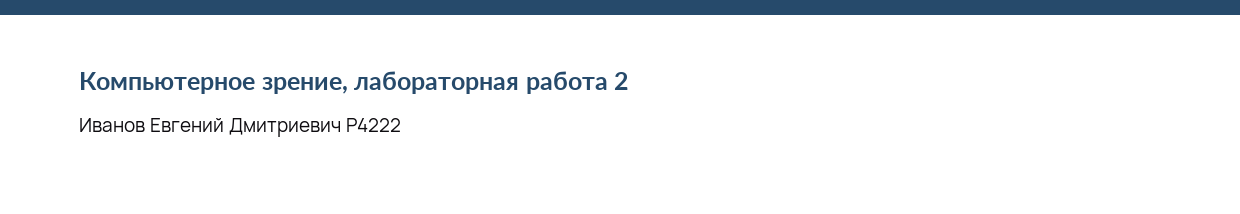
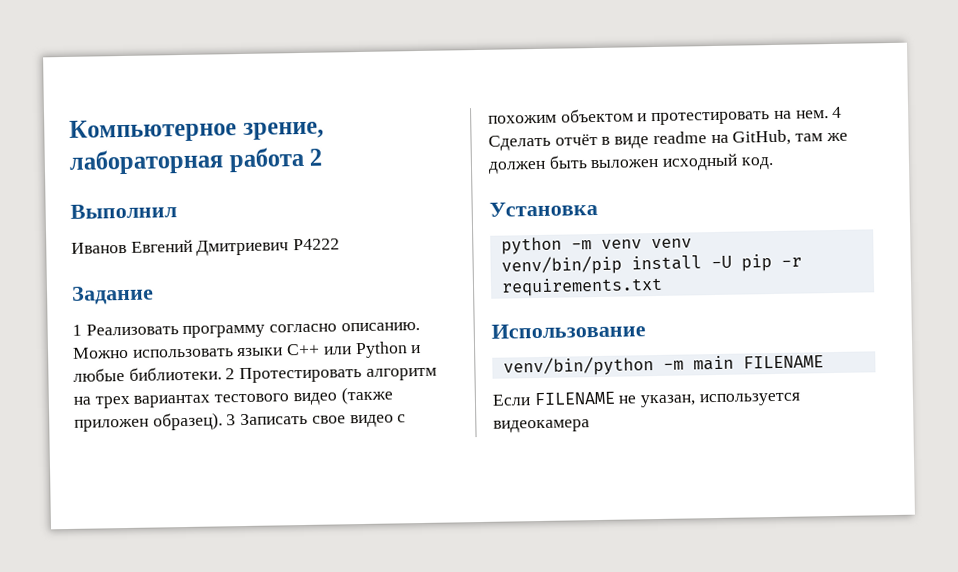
+ Выполнил
+ Задание
+ 1 Реализовать программу согласно описанию. Можно использовать языки C++ или Python и любые библиотеки. 2 Протестировать алгоритм на трех вариантах тестового видео (также приложен образец). 3 Записать свое видео с похожим объектом и протестировать на нем. 4 Сделать отчёт в виде readme на GitHub, там же должен быть выложен исходный код.
+ Установка
+ python -m venv venv
+ venv/bin/pip install -U pip -r requirements.txt
+ Использование
+ venv/bin/python -m main FILENAME
+ Если FILENAME не указан, используется видеокамера

